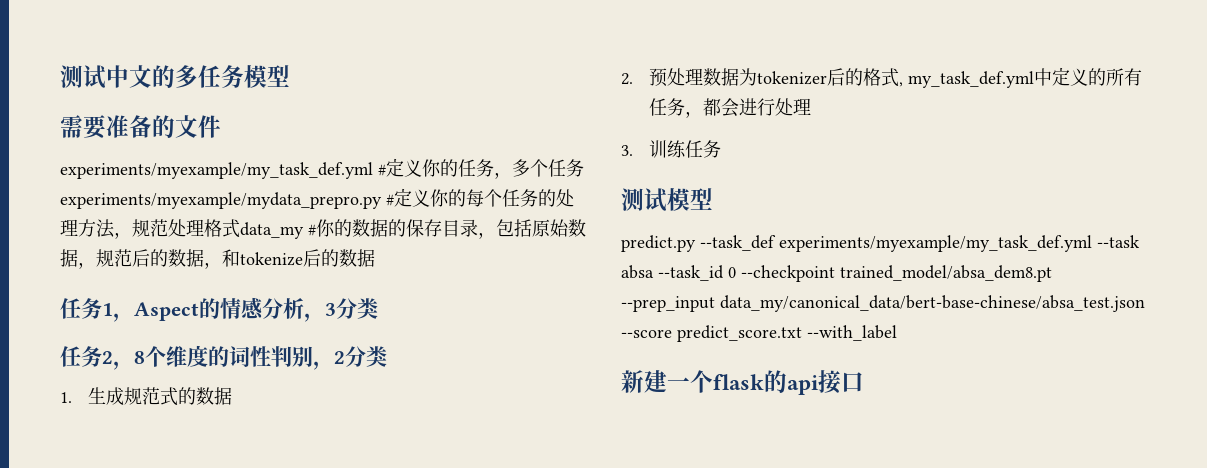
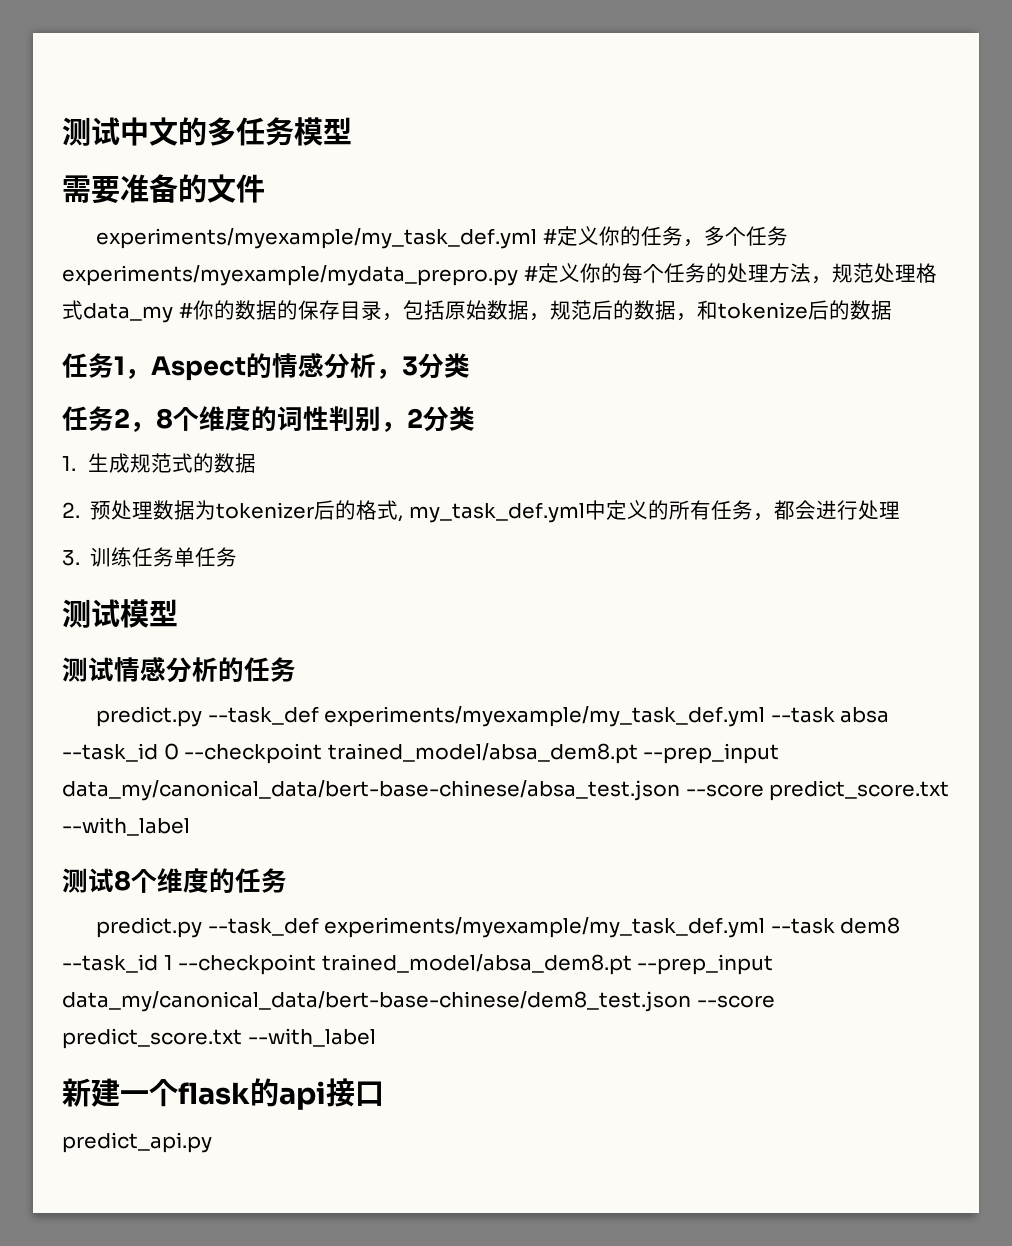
- 3.训练任务
+ 3.训练任务单任务
+ 测试情感分析的任务
+ 测试8个维度的任务
+ predict.py --task_def experiments/myexample/my_task_def.yml --task dem8 --task_id 1 --checkpoint trained_model/absa_dem8.pt --prep_input data_my/canonical_data/bert-base-chinese/dem8_test.json --score predict_score.txt --with_label
+ predict_api.py

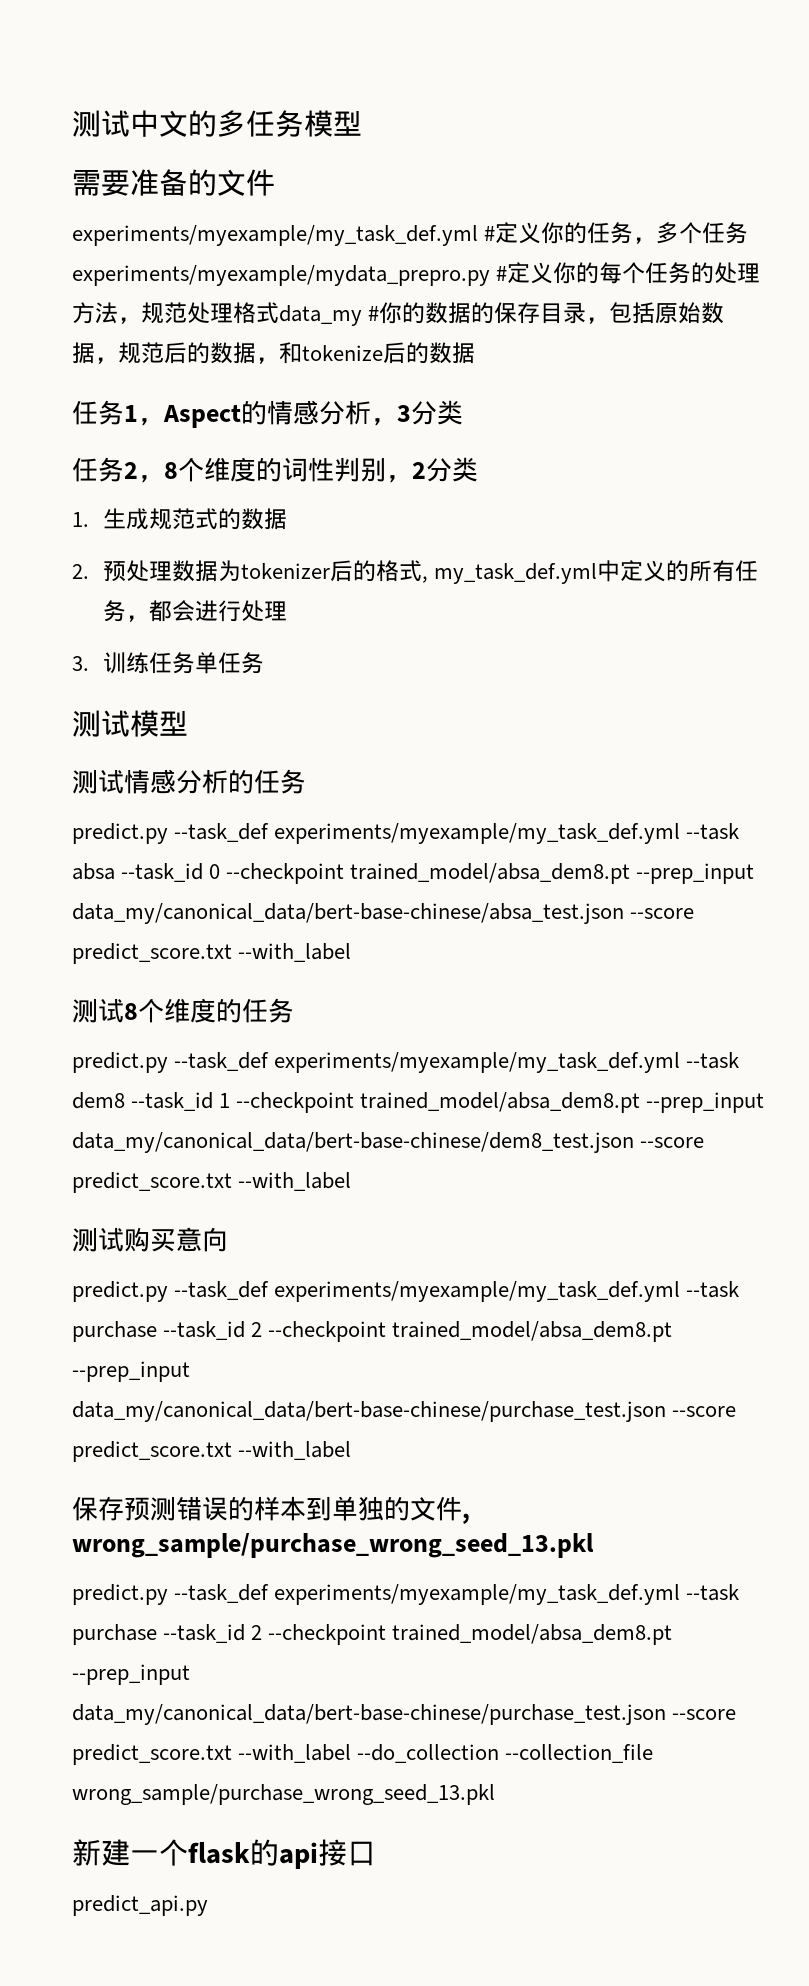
+ 测试购买意向
+ predict.py --task_def experiments/myexample/my_task_def.yml --task purchase --task_id 2 --checkpoint trained_model/absa_dem8.pt --prep_input data_my/canonical_data/bert-base-chinese/purchase_test.json --score predict_score.txt --with_label
+ 保存预测错误的样本到单独的文件, wrong_sample/purchase_wrong_seed_13.pkl
+ predict.py --task_def experiments/myexample/my_task_def.yml --task purchase --task_id 2 --checkpoint trained_model/absa_dem8.pt --prep_input data_my/canonical_data/bert-base-chinese/purchase_test.json --score predict_score.txt --with_label --do_collection --collection_file wrong_sample/purchase_wrong_seed_13.pkl

